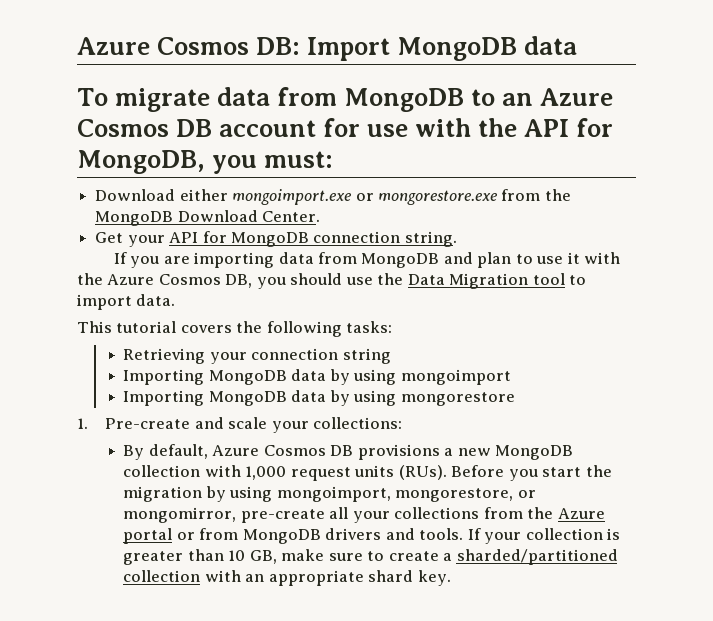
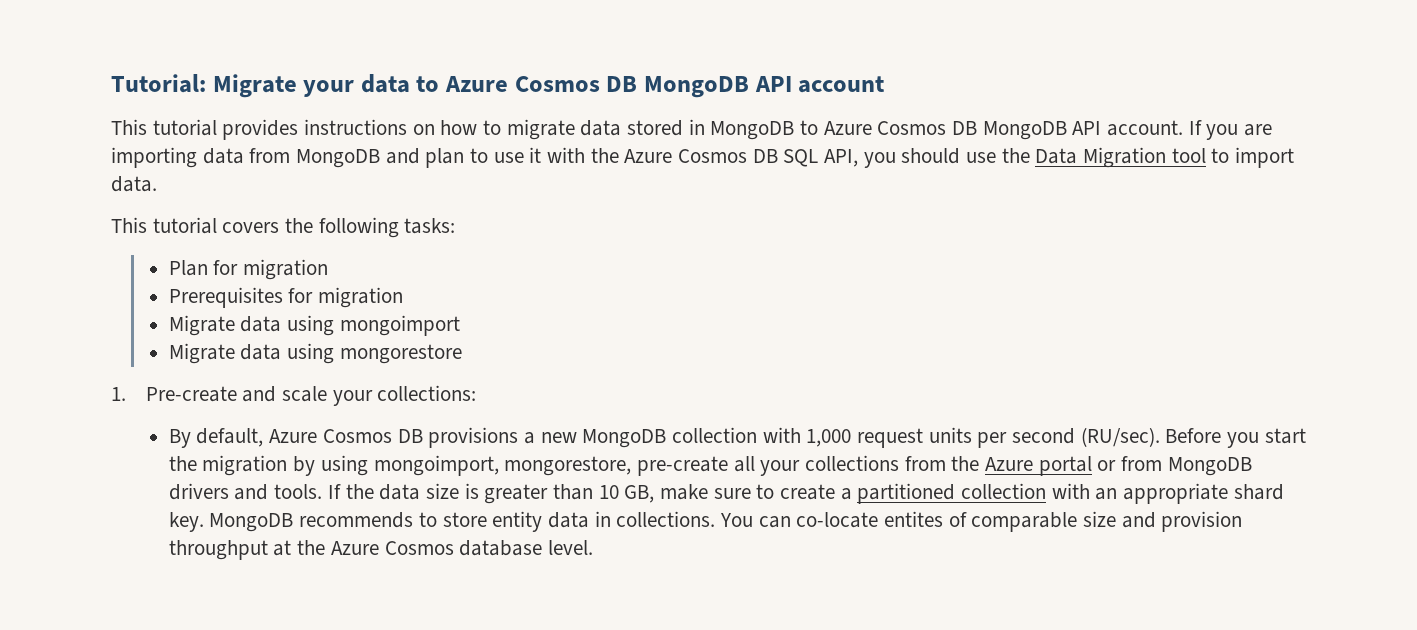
- Azure Cosmos DB: Import MongoDB data
- To migrate data from MongoDB to an Azure Cosmos DB account for use with the API for MongoDB, you must:
- Download either mongoimport.exe or mongorestore.exe from the MongoDB Download Center.
- Get your API for MongoDB connection string.
- If you are importing data from MongoDB and plan to use it with the Azure Cosmos DB, you should use the Data Migration tool to import data.
+ Tutorial: Migrate your data to Azure Cosmos DB MongoDB API account
+ This tutorial provides instructions on how to migrate data stored in MongoDB to Azure Cosmos DB MongoDB API account. If you are importing data from MongoDB and plan to use it with the Azure Cosmos DB SQL API, you should use the Data Migration tool to import data.
- Retrieving your connection string
- Importing MongoDB data by using mongoimport
- Importing MongoDB data by using mongorestore
+ Plan for migration
+ Prerequisites for migration
+ Migrate data using mongoimport
+ Migrate data using mongorestore
- By default, Azure Cosmos DB provisions a new MongoDB collection with 1,000 request units (RUs).
+ By default, Azure Cosmos DB provisions a new MongoDB collection with 1,000 request units per second (RU/sec).
- Before you start the migration by using mongoimport, mongorestore, or mongomirror, pre-create all your collections from the Azure portal or from MongoDB drivers and tools.
+ Before you start the migration by using mongoimport, mongorestore, pre-create all your collections from the Azure portal or from MongoDB drivers and tools.
- If your collection is greater than 10 GB, make sure to create a sharded/partitioned collection with an appropriate shard key.
+ If the data size is greater than 10 GB, make sure to create a partitioned collection with an appropriate shard key.
+ MongoDB recommends to store entity data in collections. You can co-locate entites of comparable size and provision throughput at the Azure Cosmos database level.

